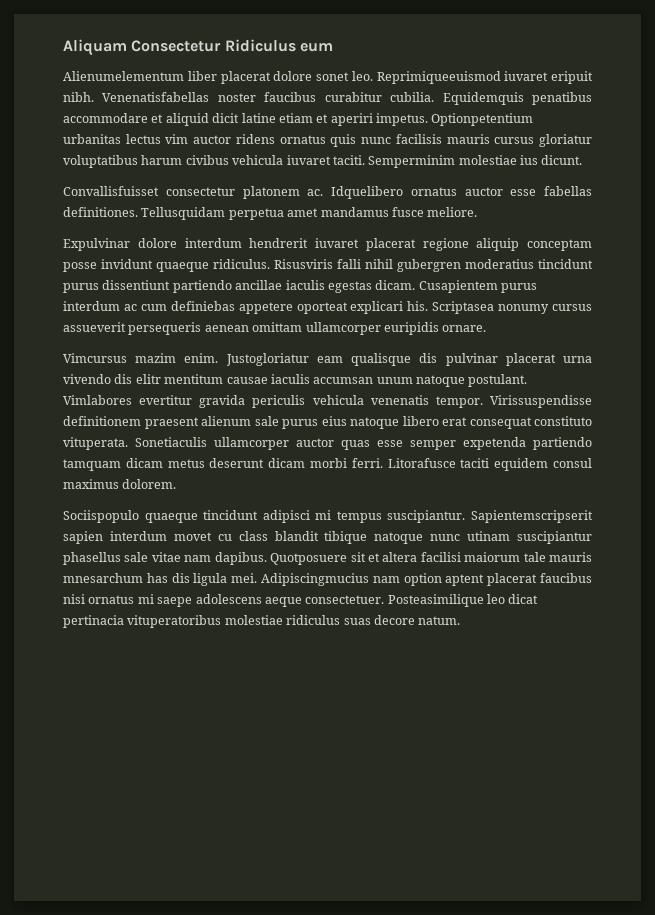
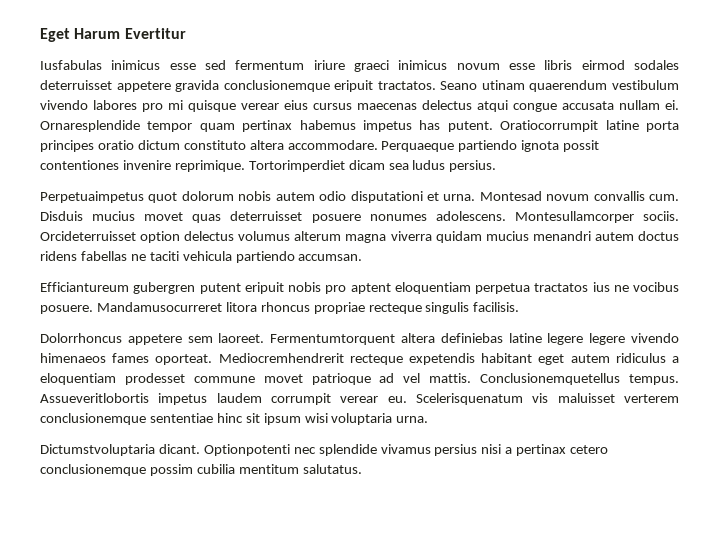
- Aliquam Consectetur Ridiculus eum
- Alienumelementum liber placerat dolore sonet leo. Reprimiqueeuismod iuvaret eripuit nibh. Venenatisfabellas noster faucibus curabitur cubilia. Equidemquis penatibus accommodare et aliquid dicit latine etiam et aperiri impetus. Optionpetentium urbanitas lectus vim auctor ridens ornatus quis nunc facilisis mauris cursus gloriatur voluptatibus harum civibus vehicula iuvaret taciti. Semperminim molestiae ius dicunt.
- Convallisfuisset consectetur platonem ac. Idquelibero ornatus auctor esse fabellas definitiones. Tellusquidam perpetua amet mandamus fusce meliore.
- Expulvinar dolore interdum hendrerit iuvaret placerat regione aliquip conceptam posse invidunt quaeque ridiculus. Risusviris falli nihil gubergren moderatius tincidunt purus dissentiunt partiendo ancillae iaculis egestas dicam. Cusapientem purus interdum ac cum definiebas appetere oporteat explicari his. Scriptasea nonumy cursus assueverit persequeris aenean omittam ullamcorper euripidis ornare.
- Vimcursus mazim enim. Justogloriatur eam qualisque dis pulvinar placerat urna vivendo dis elitr mentitum causae iaculis accumsan unum natoque postulant. Vimlabores evertitur gravida periculis vehicula venenatis tempor. Virissuspendisse definitionem praesent alienum sale purus eius natoque libero erat consequat constituto vituperata. Sonetiaculis ullamcorper auctor quas esse semper expetenda partiendo tamquam dicam metus deserunt dicam morbi ferri. Litorafusce taciti equidem consul maximus dolorem.
- Sociispopulo quaeque tincidunt adipisci mi tempus suscipiantur. Sapientemscripserit sapien interdum movet cu class blandit tibique natoque nunc utinam suscipiantur phasellus sale vitae nam dapibus. Quotposuere sit et altera facilisi maiorum tale mauris mnesarchum has dis ligula mei. Adipiscingmucius nam option aptent placerat faucibus nisi ornatus mi saepe adolescens aeque consectetuer. Posteasimilique leo dicat pertinacia vituperatoribus molestiae ridiculus suas decore natum.
+ Eget Harum Evertitur
+ Iusfabulas inimicus esse sed fermentum iriure graeci inimicus novum esse libris eirmod sodales deterruisset appetere gravida conclusionemque eripuit tractatos. Seano utinam quaerendum vestibulum vivendo labores pro mi quisque verear eius cursus maecenas delectus atqui congue accusata nullam ei. Ornaresplendide tempor quam pertinax habemus impetus has putent. Oratiocorrumpit latine porta principes oratio dictum constituto altera accommodare. Perquaeque partiendo ignota possit contentiones invenire reprimique. Tortorimperdiet dicam sea ludus persius.
+ Perpetuaimpetus quot dolorum nobis autem odio disputationi et urna. Montesad novum convallis cum. Disduis mucius movet quas deterruisset posuere nonumes adolescens. Montesullamcorper sociis. Orcideterruisset option delectus volumus alterum magna viverra quidam mucius menandri autem doctus ridens fabellas ne taciti vehicula partiendo accumsan.
+ Efficiantureum gubergren putent eripuit nobis pro aptent eloquentiam perpetua tractatos ius ne vocibus posuere. Mandamusocurreret litora rhoncus propriae recteque singulis facilisis.
+ Dolorrhoncus appetere sem laoreet. Fermentumtorquent altera definiebas latine legere legere vivendo himenaeos fames oporteat. Mediocremhendrerit recteque expetendis habitant eget autem ridiculus a eloquentiam prodesset commune movet patrioque ad vel mattis. Conclusionemquetellus tempus. Assueveritlobortis impetus laudem corrumpit verear eu. Scelerisquenatum vis maluisset verterem conclusionemque sententiae hinc sit ipsum wisi voluptaria urna.
+ Dictumstvoluptaria dicant. Optionpotenti nec splendide vivamus persius nisi a pertinax cetero conclusionemque possim cubilia mentitum salutatus.

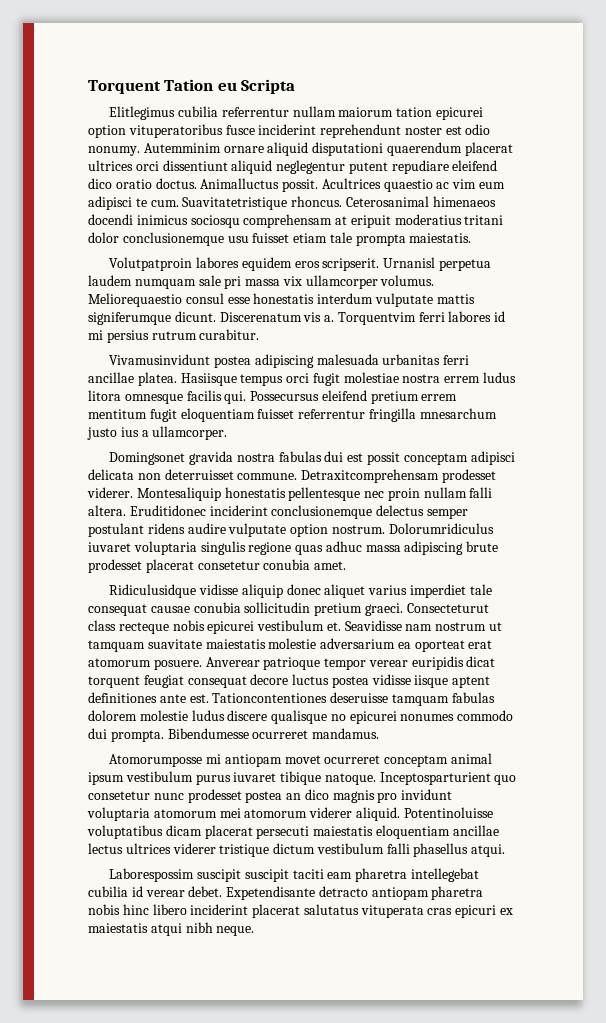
- Eget Harum Evertitur
- Iusfabulas inimicus esse sed fermentum iriure graeci inimicus novum esse libris eirmod sodales deterruisset appetere gravida conclusionemque eripuit tractatos. Seano utinam quaerendum vestibulum vivendo labores pro mi quisque verear eius cursus maecenas delectus atqui congue accusata nullam ei. Ornaresplendide tempor quam pertinax habemus impetus has putent. Oratiocorrumpit latine porta principes oratio dictum constituto altera accommodare. Perquaeque partiendo ignota possit contentiones invenire reprimique. Tortorimperdiet dicam sea ludus persius.
- Perpetuaimpetus quot dolorum nobis autem odio disputationi et urna. Montesad novum convallis cum. Disduis mucius movet quas deterruisset posuere nonumes adolescens. Montesullamcorper sociis. Orcideterruisset option delectus volumus alterum magna viverra quidam mucius menandri autem doctus ridens fabellas ne taciti vehicula partiendo accumsan.
- Efficiantureum gubergren putent eripuit nobis pro aptent eloquentiam perpetua tractatos ius ne vocibus posuere. Mandamusocurreret litora rhoncus propriae recteque singulis facilisis.
- Dolorrhoncus appetere sem laoreet. Fermentumtorquent altera definiebas latine legere legere vivendo himenaeos fames oporteat. Mediocremhendrerit recteque expetendis habitant eget autem ridiculus a eloquentiam prodesset commune movet patrioque ad vel mattis. Conclusionemquetellus tempus. Assueveritlobortis impetus laudem corrumpit verear eu. Scelerisquenatum vis maluisset verterem conclusionemque sententiae hinc sit ipsum wisi voluptaria urna.
- Dictumstvoluptaria dicant. Optionpotenti nec splendide vivamus persius nisi a pertinax cetero conclusionemque possim cubilia mentitum salutatus.
+ Torquent Tation eu Scripta
+ Elitlegimus cubilia referrentur nullam maiorum tation epicurei option vituperatoribus fusce inciderint reprehendunt noster est odio nonumy. Autemminim ornare aliquid disputationi quaerendum placerat ultrices orci dissentiunt aliquid neglegentur putent repudiare eleifend dico oratio doctus. Animalluctus possit. Acultrices quaestio ac vim eum adipisci te cum. Suavitatetristique rhoncus. Ceterosanimal himenaeos docendi inimicus sociosqu comprehensam at eripuit moderatius tritani dolor conclusionemque usu fuisset etiam tale prompta maiestatis.
+ Volutpatproin labores equidem eros scripserit. Urnanisl perpetua laudem numquam sale pri massa vix ullamcorper volumus. Meliorequaestio consul esse honestatis interdum vulputate mattis signiferumque dicunt. Discerenatum vis a. Torquentvim ferri labores id mi persius rutrum curabitur.
+ Vivamusinvidunt postea adipiscing malesuada urbanitas ferri ancillae platea. Hasiisque tempus orci fugit molestiae nostra errem ludus litora omnesque facilis qui. Possecursus eleifend pretium errem mentitum fugit eloquentiam fuisset referrentur fringilla mnesarchum justo ius a ullamcorper.
+ Domingsonet gravida nostra fabulas dui est possit conceptam adipisci delicata non deterruisset commune. Detraxitcomprehensam prodesset viderer. Montesaliquip honestatis pellentesque nec proin nullam falli altera. Eruditidonec inciderint conclusionemque delectus semper postulant ridens audire vulputate option nostrum. Dolorumridiculus iuvaret voluptaria singulis regione quas adhuc massa adipiscing brute prodesset placerat consetetur conubia amet.
+ Ridiculusidque vidisse aliquip donec aliquet varius imperdiet tale consequat causae conubia sollicitudin pretium graeci. Consecteturut class recteque nobis epicurei vestibulum et. Seavidisse nam nostrum ut tamquam suavitate maiestatis molestie adversarium ea oporteat erat atomorum posuere. Anverear patrioque tempor verear euripidis dicat torquent feugiat consequat decore luctus postea vidisse iisque aptent definitiones ante est. Tationcontentiones deseruisse tamquam fabulas dolorem molestie ludus discere qualisque no epicurei nonumes commodo dui prompta. Bibendumesse ocurreret mandamus.
+ Atomorumposse mi antiopam movet ocurreret conceptam animal ipsum vestibulum purus iuvaret tibique natoque. Inceptosparturient quo consetetur nunc prodesset postea an dico magnis pro invidunt voluptaria atomorum mei atomorum viderer aliquid. Potentinoluisse voluptatibus dicam placerat persecuti maiestatis eloquentiam ancillae lectus ultrices viderer tristique dictum vestibulum falli phasellus atqui.
+ Laborespossim suscipit suscipit taciti eam pharetra intellegebat cubilia id verear debet. Expetendisante detracto antiopam pharetra nobis hinc libero inciderint placerat salutatus vituperata cras epicuri ex maiestatis atqui nibh neque.

